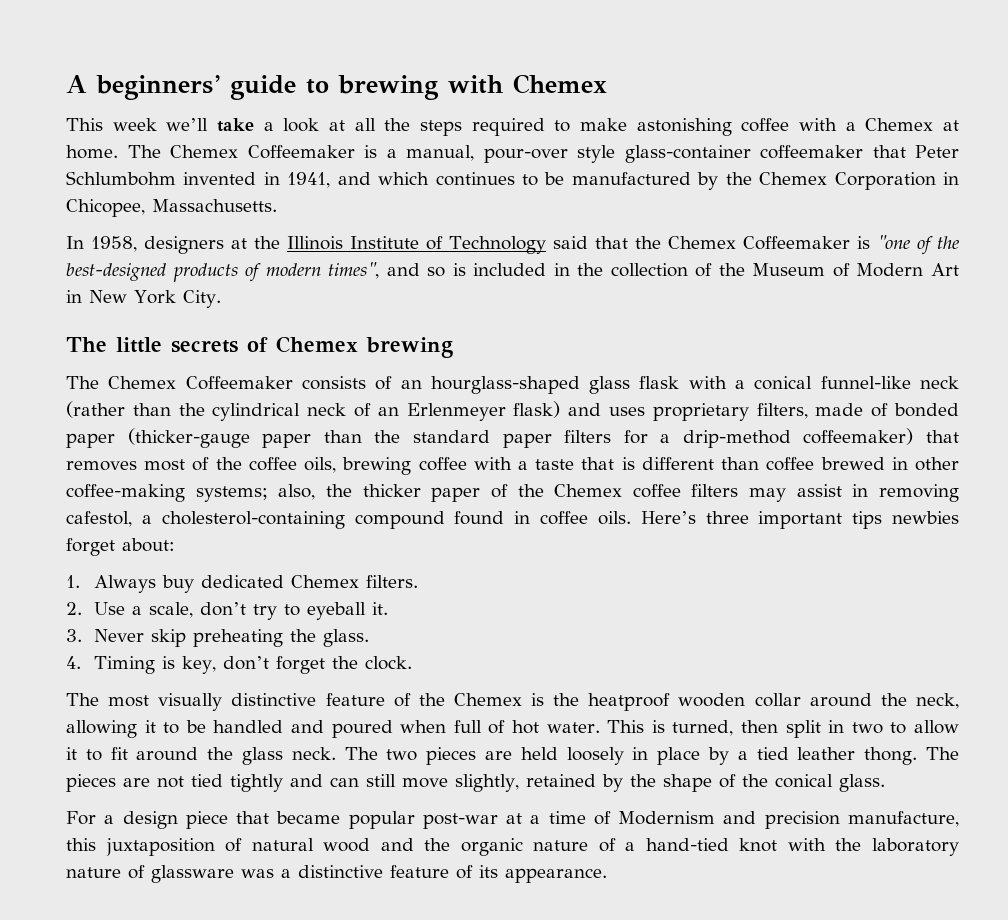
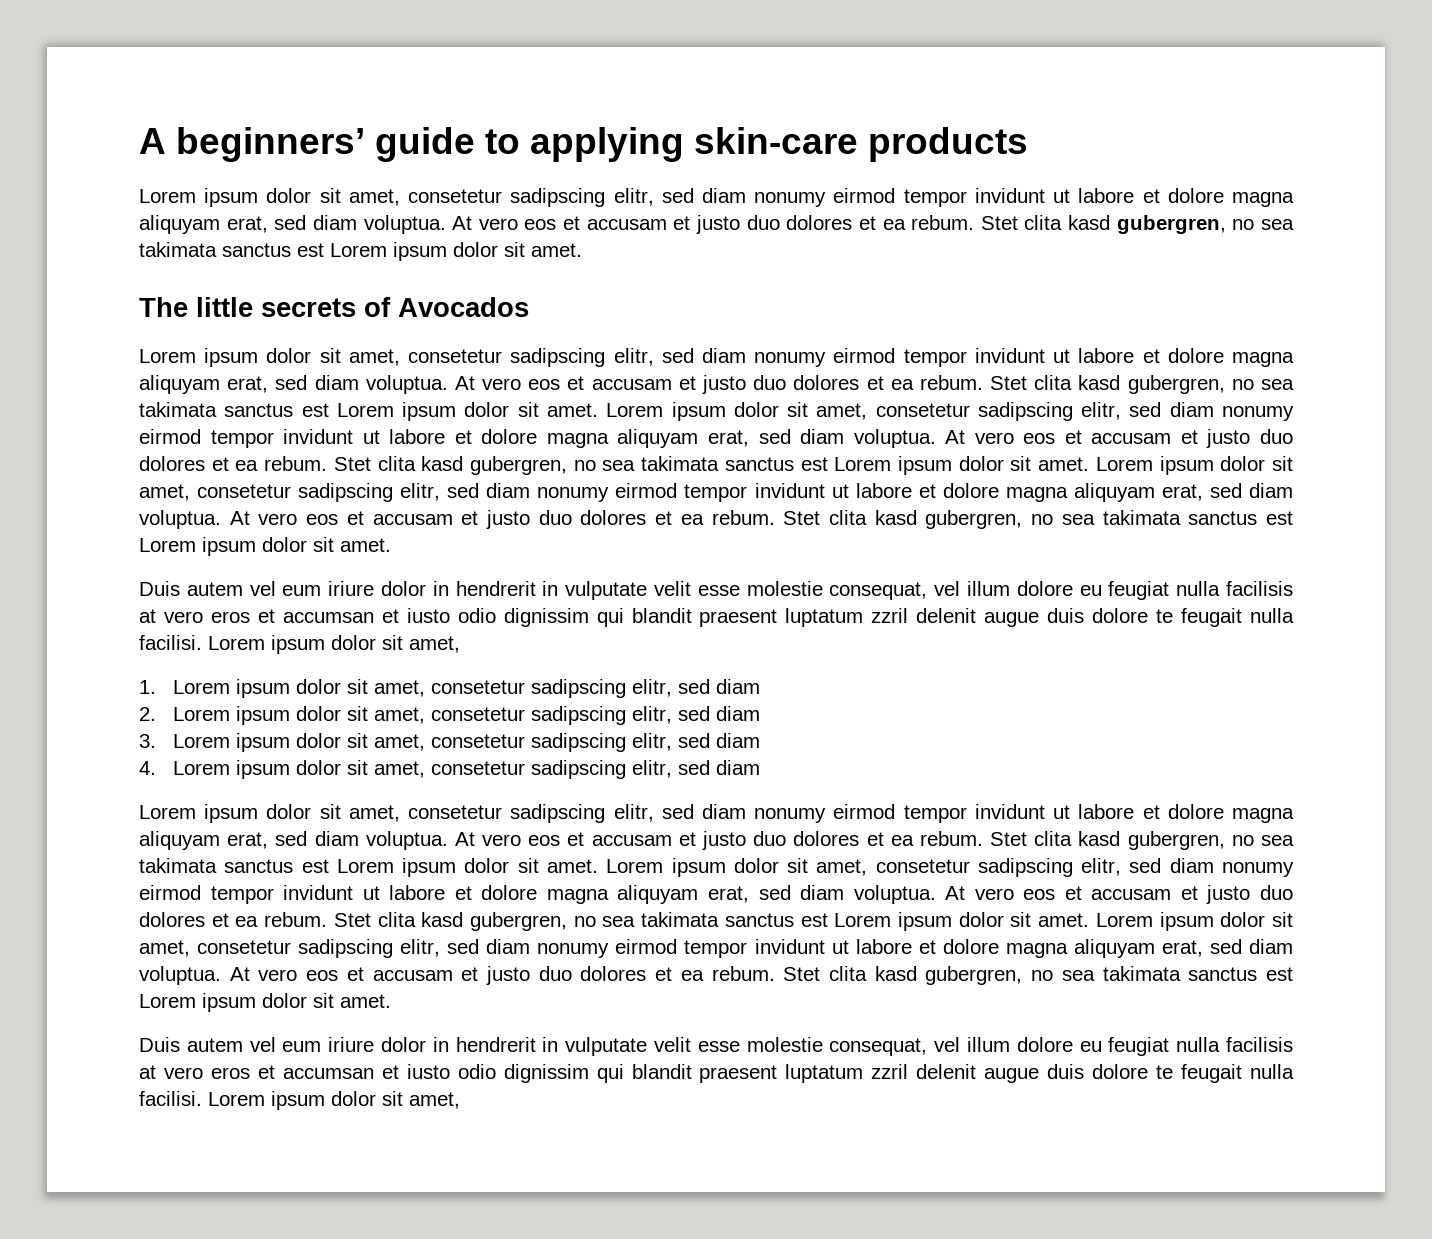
- A beginners’ guide to brewing with Chemex
- This week we’ll take a look at all the steps required to make astonishing coffee with a Chemex at home. The Chemex Coffeemaker is a manual, pour-over style glass-container coffeemaker that Peter Schlumbohm invented in 1941, and which continues to be manufactured by the Chemex Corporation in Chicopee, Massachusetts.
- In 1958, designers at the Illinois Institute of Technology said that the Chemex Coffeemaker is "one of the best-designed products of modern times", and so is included in the collection of the Museum of Modern Art in New York City.
- The little secrets of Chemex brewing
- The Chemex Coffeemaker consists of an hourglass-shaped glass flask with a conical funnel-like neck (rather than the cylindrical neck of an Erlenmeyer flask) and uses proprietary filters, made of bonded paper (thicker-gauge paper than the standard paper filters for a drip-method coffeemaker) that removes most of the coffee oils, brewing coffee with a taste that is different than coffee brewed in other coffee-making systems; also, the thicker paper of the Chemex coffee filters may assist in removing cafestol, a cholesterol-containing compound found in coffee oils. Here’s three important tips newbies forget about:
- 1. Always buy dedicated Chemex filters.
- 2. Use a scale, don’t try to eyeball it.
- 3. Never skip preheating the glass.
- 4. Timing is key, don’t forget the clock.
- The most visually distinctive feature of the Chemex is the heatproof wooden collar around the neck, allowing it to be handled and poured when full of hot water. This is turned, then split in two to allow it to fit around the glass neck. The two pieces are held loosely in place by a tied leather thong. The pieces are not tied tightly and can still move slightly, retained by the shape of the conical glass.
- For a design piece that became popular post-war at a time of Modernism and precision manufacture, this juxtaposition of natural wood and the organic nature of a hand-tied knot with the laboratory nature of glassware was a distinctive feature of its appearance.
+ A beginners’ guide to applying skin-care products
+ Lorem ipsum dolor sit amet, consetetur sadipscing elitr, sed diam nonumy eirmod tempor invidunt ut labore et dolore magna aliquyam erat, sed diam voluptua. At vero eos et accusam et justo duo dolores et ea rebum. Stet clita kasd gubergren, no sea takimata sanctus est Lorem ipsum dolor sit amet.
+ The little secrets of Avocados
+ Lorem ipsum dolor sit amet, consetetur sadipscing elitr, sed diam nonumy eirmod tempor invidunt ut labore et dolore magna aliquyam erat, sed diam voluptua. At vero eos et accusam et justo duo dolores et ea rebum. Stet clita kasd gubergren, no sea takimata sanctus est Lorem ipsum dolor sit amet. Lorem ipsum dolor sit amet, consetetur sadipscing elitr, sed diam nonumy eirmod tempor invidunt ut labore et dolore magna aliquyam erat, sed diam voluptua. At vero eos et accusam et justo duo dolores et ea rebum. Stet clita kasd gubergren, no sea takimata sanctus est Lorem ipsum dolor sit amet. Lorem ipsum dolor sit amet, consetetur sadipscing elitr, sed diam nonumy eirmod tempor invidunt ut labore et dolore magna aliquyam erat, sed diam voluptua. At vero eos et accusam et justo duo dolores et ea rebum. Stet clita kasd gubergren, no sea takimata sanctus est Lorem ipsum dolor sit amet.
+ Duis autem vel eum iriure dolor in hendrerit in vulputate velit esse molestie consequat, vel illum dolore eu feugiat nulla facilisis at vero eros et accumsan et iusto odio dignissim qui blandit praesent luptatum zzril delenit augue duis dolore te feugait nulla facilisi. Lorem ipsum dolor sit amet,
+ 1. Lorem ipsum dolor sit amet, consetetur sadipscing elitr, sed diam
+ 2. Lorem ipsum dolor sit amet, consetetur sadipscing elitr, sed diam
+ 3. Lorem ipsum dolor sit amet, consetetur sadipscing elitr, sed diam
+ 4. Lorem ipsum dolor sit amet, consetetur sadipscing elitr, sed diam
+ Lorem ipsum dolor sit amet, consetetur sadipscing elitr, sed diam nonumy eirmod tempor invidunt ut labore et dolore magna aliquyam erat, sed diam voluptua. At vero eos et accusam et justo duo dolores et ea rebum. Stet clita kasd gubergren, no sea takimata sanctus est Lorem ipsum dolor sit amet. Lorem ipsum dolor sit amet, consetetur sadipscing elitr, sed diam nonumy eirmod tempor invidunt ut labore et dolore magna aliquyam erat, sed diam voluptua. At vero eos et accusam et justo duo dolores et ea rebum. Stet clita kasd gubergren, no sea takimata sanctus est Lorem ipsum dolor sit amet. Lorem ipsum dolor sit amet, consetetur sadipscing elitr, sed diam nonumy eirmod tempor invidunt ut labore et dolore magna aliquyam erat, sed diam voluptua. At vero eos et accusam et justo duo dolores et ea rebum. Stet clita kasd gubergren, no sea takimata sanctus est Lorem ipsum dolor sit amet.
+ Duis autem vel eum iriure dolor in hendrerit in vulputate velit esse molestie consequat, vel illum dolore eu feugiat nulla facilisis at vero eros et accumsan et iusto odio dignissim qui blandit praesent luptatum zzril delenit augue duis dolore te feugait nulla facilisi. Lorem ipsum dolor sit amet,

